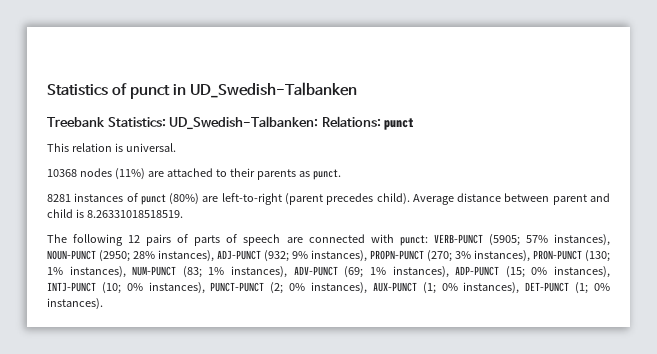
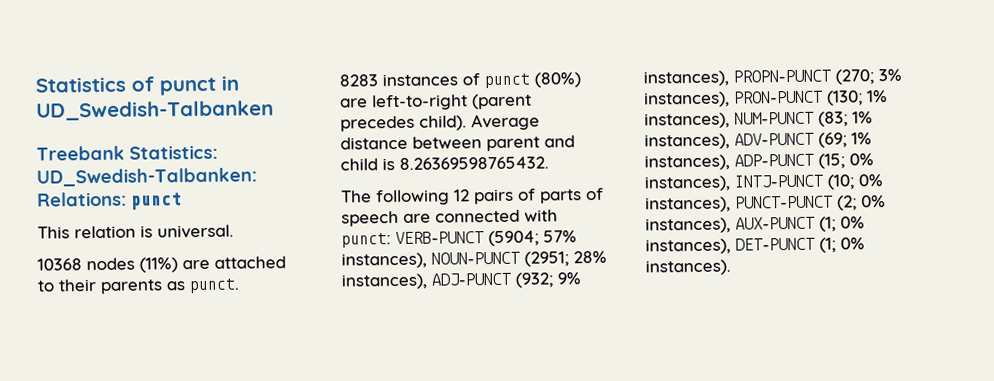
- 8281 instances of punct (80%) are left-to-right (parent precedes child).
+ 8283 instances of punct (80%) are left-to-right (parent precedes child).
- Average distance between parent and child is 8.26331018518519.
+ Average distance between parent and child is 8.26369598765432.
- The following 12 pairs of parts of speech are connected with punct: VERB-PUNCT (5905; 57% instances), NOUN-PUNCT (2950; 28% instances), ADJ-PUNCT (932; 9% instances), PROPN-PUNCT (270; 3% instances), PRON-PUNCT (130; 1% instances), NUM-PUNCT (83; 1% instances), ADV-PUNCT (69; 1% instances), ADP-PUNCT (15; 0% instances), INTJ-PUNCT (10; 0% instances), PUNCT-PUNCT (2; 0% instances), AUX-PUNCT (1; 0% instances), DET-PUNCT (1; 0% instances).
+ The following 12 pairs of parts of speech are connected with punct: VERB-PUNCT (5904; 57% instances), NOUN-PUNCT (2951; 28% instances), ADJ-PUNCT (932; 9% instances), PROPN-PUNCT (270; 3% instances), PRON-PUNCT (130; 1% instances), NUM-PUNCT (83; 1% instances), ADV-PUNCT (69; 1% instances), ADP-PUNCT (15; 0% instances), INTJ-PUNCT (10; 0% instances), PUNCT-PUNCT (2; 0% instances), AUX-PUNCT (1; 0% instances), DET-PUNCT (1; 0% instances).

